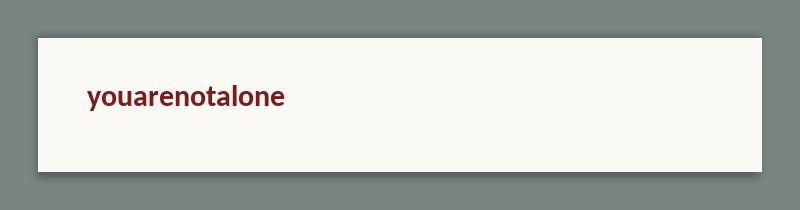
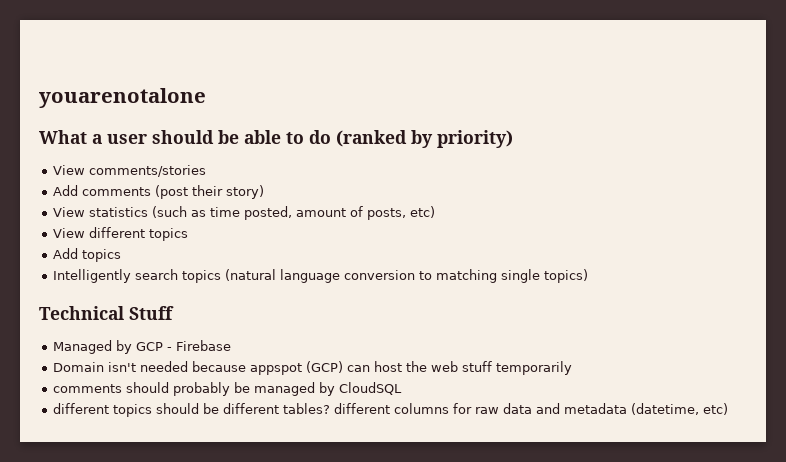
+ What a user should be able to do (ranked by priority)
+ View comments/stories
+ Add comments (post their story)
+ View statistics (such as time posted, amount of posts, etc)
+ View different topics
+ Add topics
+ Intelligently search topics (natural language conversion to matching single topics)
+ Technical Stuff
+ Managed by GCP - Firebase
+ Domain isn't needed because appspot (GCP) can host the web stuff temporarily
+ comments should probably be managed by CloudSQL
+ different topics should be different tables? different columns for raw data and metadata (datetime, etc)

